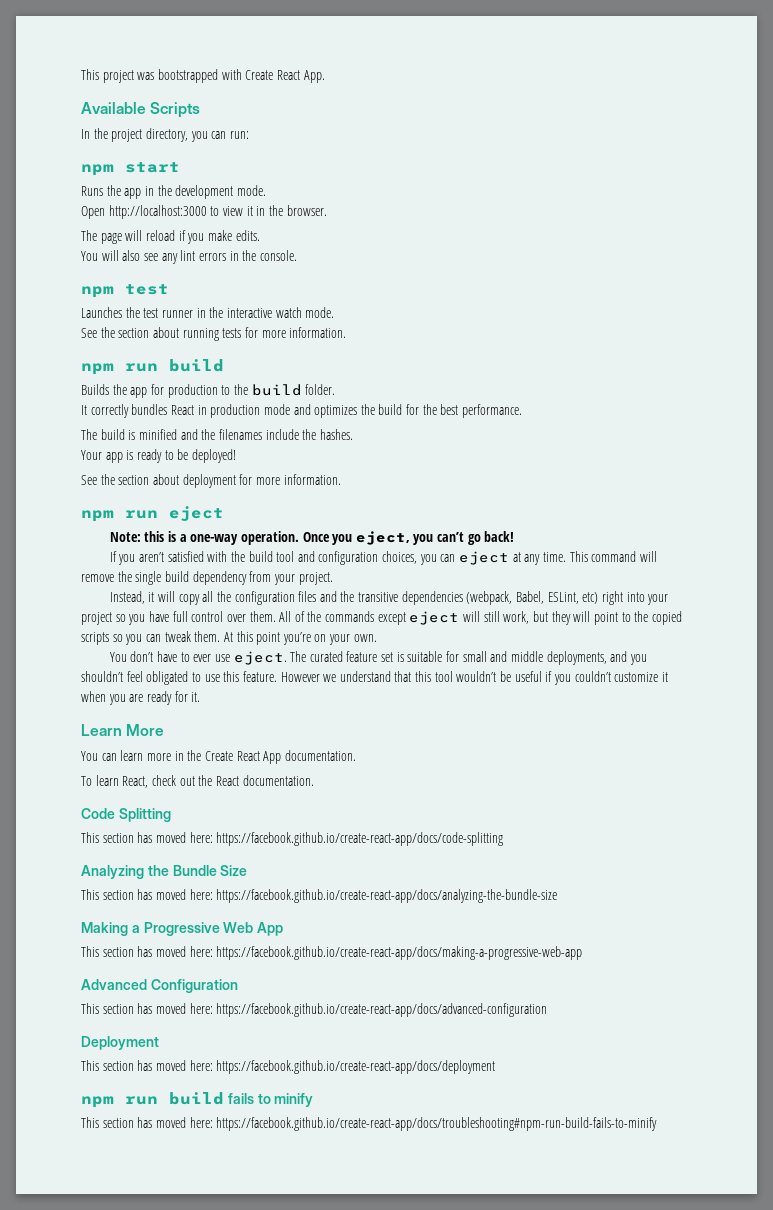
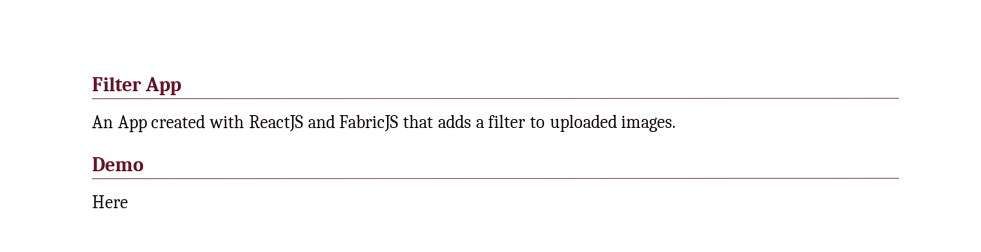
- This project was bootstrapped with Create React App.
- Available Scripts
- In the project directory, you can run:
- npm start
- Runs the app in the development mode.
- Open http://localhost:3000 to view it in the browser.
- The page will reload if you make edits.
- You will also see any lint errors in the console.
- npm test
- Launches the test runner in the interactive watch mode.
- See the section about running tests for more information.
- npm run build
- Builds the app for production to the build folder.
- It correctly bundles React in production mode and optimizes the build for the best performance.
- The build is minified and the filenames include the hashes.
- Your app is ready to be deployed!
- See the section about deployment for more information.
- npm run eject
- Note: this is a one-way operation. Once you eject, you can’t go back!
- If you aren’t satisfied with the build tool and configuration choices, you can eject at any time. This command will remove the single build dependency from your project.
- Instead, it will copy all the configuration files and the transitive dependencies (webpack, Babel, ESLint, etc) right into your project so you have full control over them. All of the commands except eject will still work, but they will point to the copied scripts so you can tweak them. At this point you’re on your own.
- You don’t have to ever use eject. The curated feature set is suitable for small and middle deployments, and you shouldn’t feel obligated to use this feature. However we understand that this tool wouldn’t be useful if you couldn’t customize it when you are ready for it.
- Learn More
- You can learn more in the Create React App documentation.
- To learn React, check out the React documentation.
- Code Splitting
- This section has moved here: https://facebook.github.io/create-react-app/docs/code-splitting
- Analyzing the Bundle Size
- This section has moved here: https://facebook.github.io/create-react-app/docs/analyzing-the-bundle-size
- Making a Progressive Web App
- This section has moved here: https://facebook.github.io/create-react-app/docs/making-a-progressive-web-app
- Advanced Configuration
- This section has moved here: https://facebook.github.io/create-react-app/docs/advanced-configuration
- Deployment
- This section has moved here: https://facebook.github.io/create-react-app/docs/deployment
- npm run build fails to minify
- This section has moved here: https://facebook.github.io/create-react-app/docs/troubleshooting#npm-run-build-fails-to-minify
+ Filter App
+ An App created with ReactJS and FabricJS that adds a filter to uploaded images.
+ Demo
+ Here

